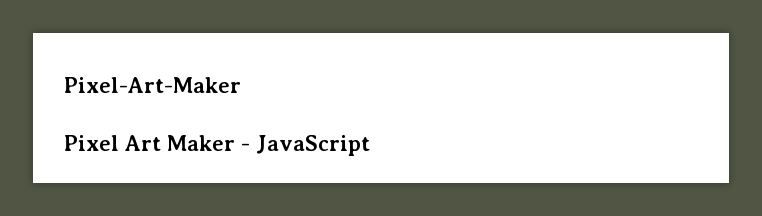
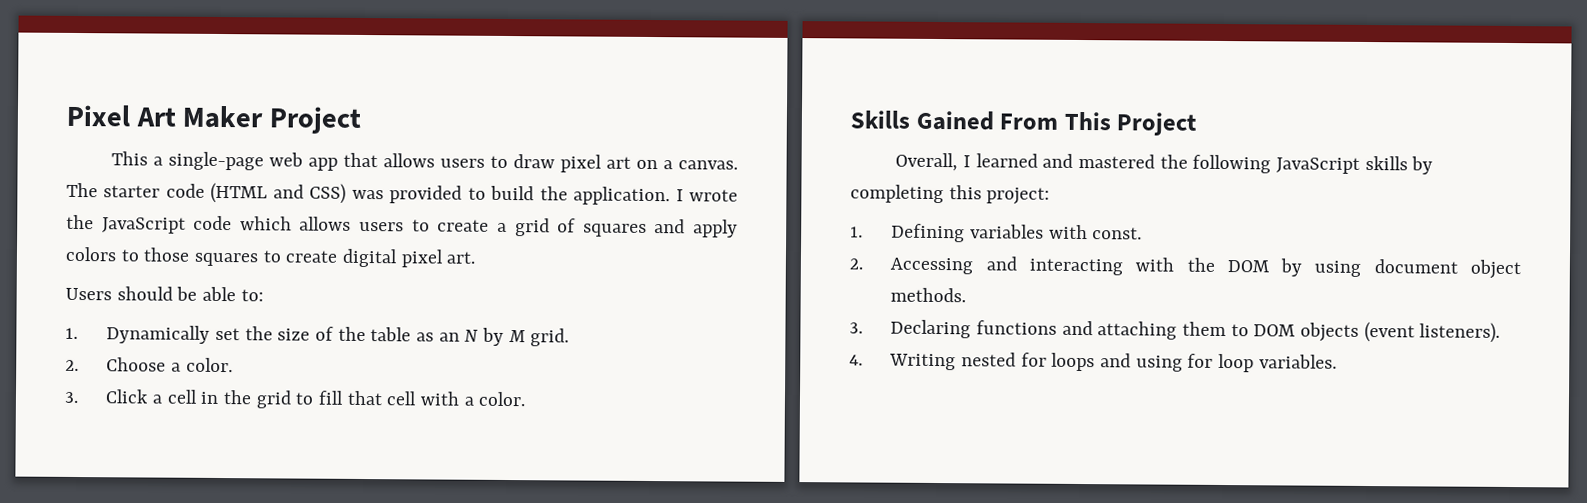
- Pixel-Art-Maker
- Pixel Art Maker - JavaScript
+ Pixel Art Maker Project
+ This a single-page web app that allows users to draw pixel art on a canvas. The starter code (HTML and CSS) was provided to build the application. I wrote the JavaScript code which allows users to create a grid of squares and apply colors to those squares to create digital pixel art.
+ Users should be able to:
+ 1. Dynamically set the size of the table as an N by M grid.
+ 2. Choose a color.
+ 3. Click a cell in the grid to fill that cell with a color.
+ Skills Gained From This Project
+ Overall, I learned and mastered the following JavaScript skills by completing this project:
+ 1. Defining variables with const.
+ 2. Accessing and interacting with the DOM by using document object methods.
+ 3. Declaring functions and attaching them to DOM objects (event listeners).
+ 4. Writing nested for loops and using for loop variables.

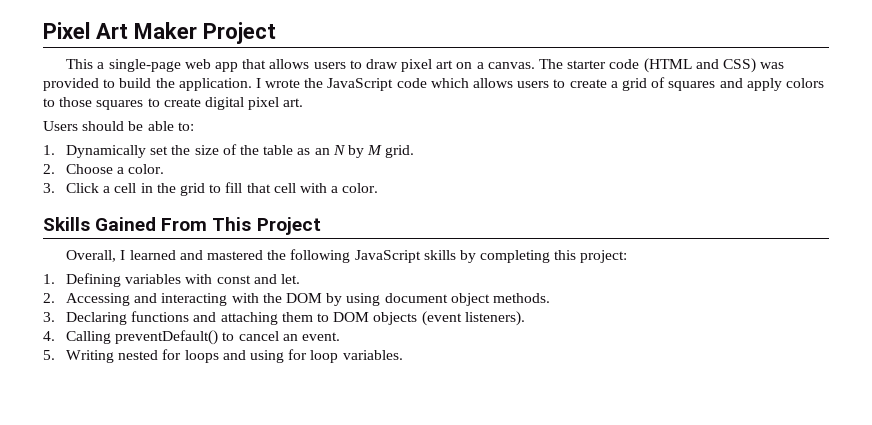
- 1. Defining variables with const.
+ 1. Defining variables with const and let.
- 4. Writing nested for loops and using for loop variables.
+ 4. Calling preventDefault() to cancel an event.
+ 5. Writing nested for loops and using for loop variables.

